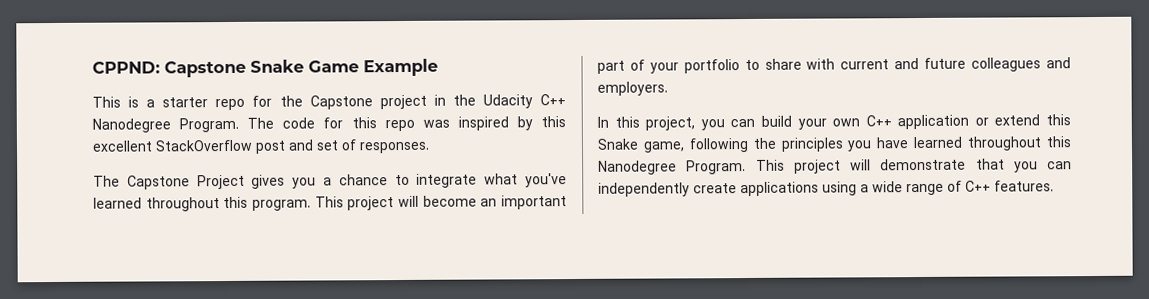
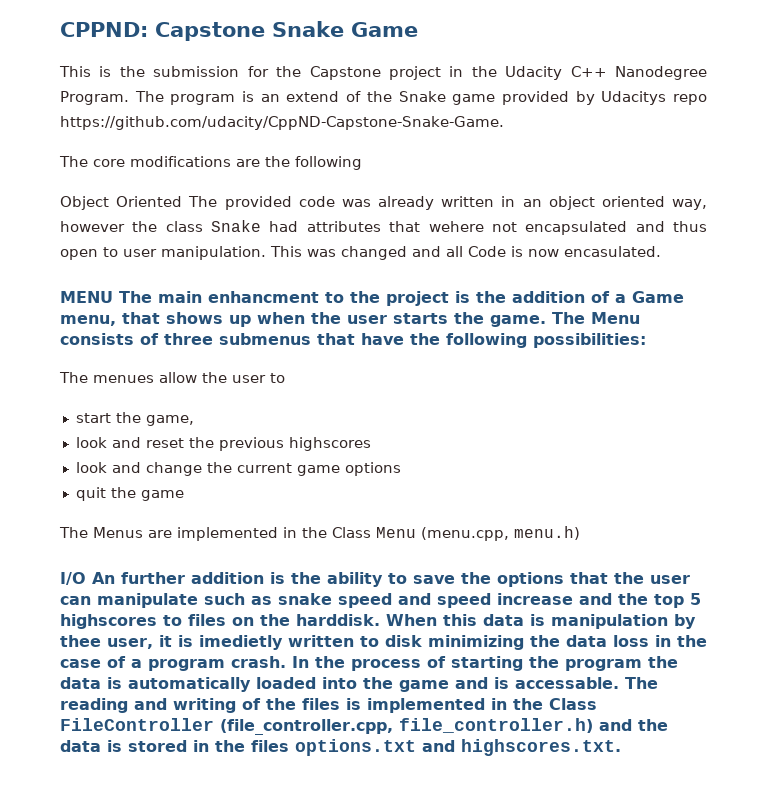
- CPPND: Capstone Snake Game Example
+ CPPND: Capstone Snake Game
- This is a starter repo for the Capstone project in the Udacity C++ Nanodegree Program.
+ This is the submission for the Capstone project in the Udacity C++ Nanodegree Program.
- The code for this repo was inspired by this excellent StackOverflow post and set of responses.
- The Capstone Project gives you a chance to integrate what you've learned throughout this program. This project will become an important part of your portfolio to share with current and future colleagues and employers.
- In this project, you can build your own C++ application or extend this Snake game, following the principles you have learned throughout this Nanodegree Program. This project will demonstrate that you can independently create applications using a wide range of C++ features.
+ The program is an extend of the Snake game provided by Udacitys repo https://github.com/udacity/CppND-Capstone-Snake-Game.
+ The core modifications are the following
+ Object Oriented The provided code was already written in an object oriented way, however the class Snake had attributes that wehere not encapsulated and thus open to user manipulation. This was changed and all Code is now encasulated.
+ MENU The main enhancment to the project is the addition of a Game menu, that shows up when the user starts the game. The Menu consists of three submenus that have the following possibilities:
+ The menues allow the user to
+ start the game,
+ look and reset the previous highscores
+ look and change the current game options
+ quit the game
+ The Menus are implemented in the Class Menu (menu.cpp, menu.h)
+ I/O An further addition is the ability to save the options that the user can manipulate such as snake speed and speed increase and the top 5 highscores to files on the harddisk. When this data is manipulation by thee user, it is imedietly written to disk minimizing the data loss in the case of a program crash. In the process of starting the program the data is automatically loaded into the game and is accessable. The reading and writing of the files is implemented in the Class FileController (file_controller.cpp, file_controller.h) and the data is stored in the files options.txt and highscores.txt.

